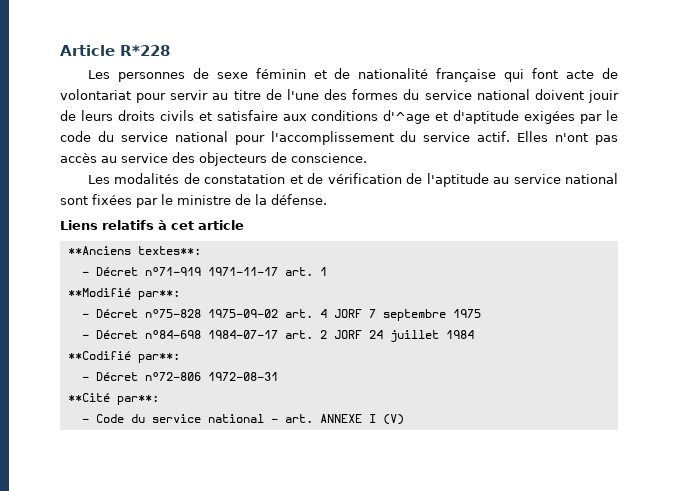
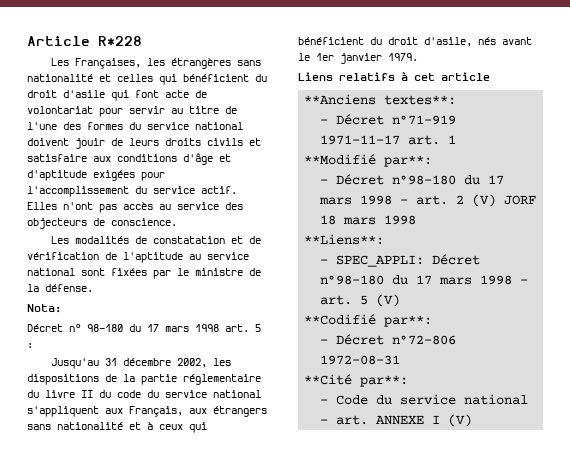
- Les personnes de sexe féminin et de nationalité française qui font acte de volontariat pour servir au titre de l'une des formes du service national doivent jouir de leurs droits civils et satisfaire aux conditions d'^age et d'aptitude exigées par le code du service national pour l'accomplissement du service actif.
+ Les Françaises, les étrangères sans nationalité et celles qui bénéficient du droit d'asile qui font acte de volontariat pour servir au titre de l'une des formes du service national doivent jouir de leurs droits civils et satisfaire aux conditions d'âge et d'aptitude exigées pour l'accomplissement du service actif.
+ Nota:
+ Décret n° 98-180 du 17 mars 1998 art. 5 :
+ Jusqu'au 31 décembre 2002, les dispositions de la partie réglementaire du livre II du code du service national s'appliquent aux Français, aux étrangers sans nationalité et à ceux qui bénéficient du droit d'asile, nés avant le 1er janvier 1979.
- - Décret n°75-828 1975-09-02 art. 4 JORF 7 septembre 1975
- - Décret n°84-698 1984-07-17 art. 2 JORF 24 juillet 1984
+ - Décret n°98-180 du 17 mars 1998 - art. 2 (V) JORF 18 mars 1998
+ **Liens**:
+ - SPEC_APPLI: Décret n°98-180 du 17 mars 1998 - art. 5 (V)

